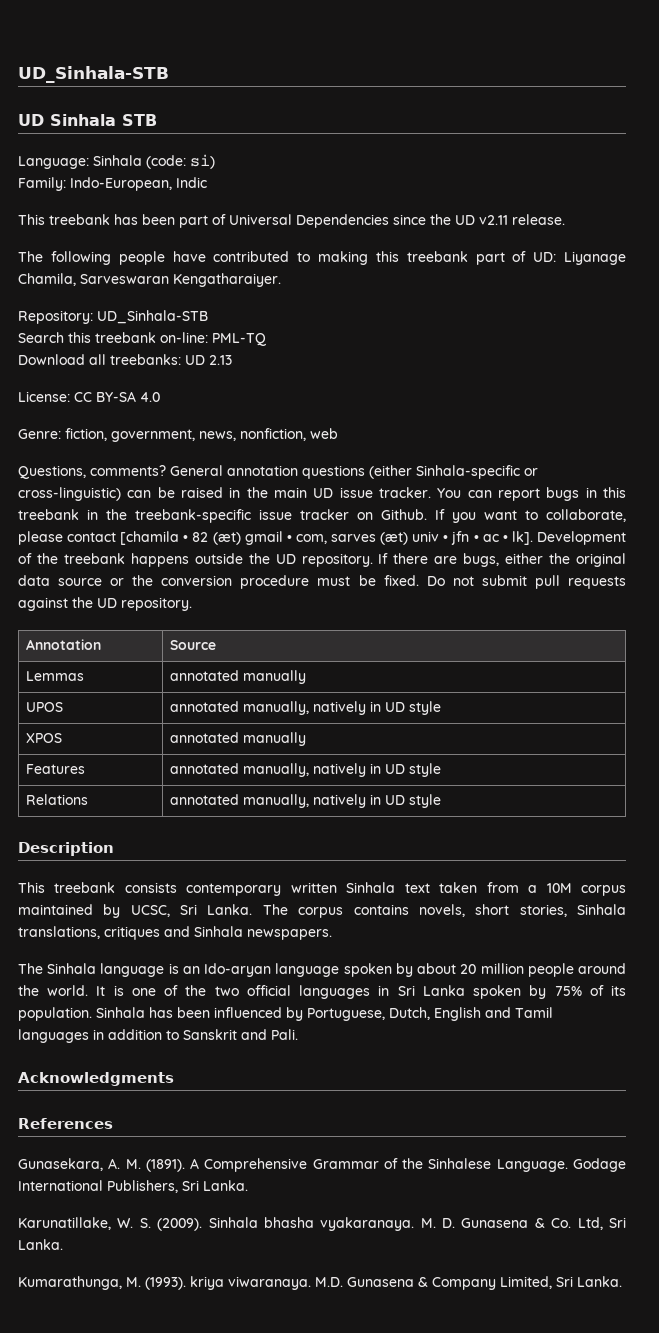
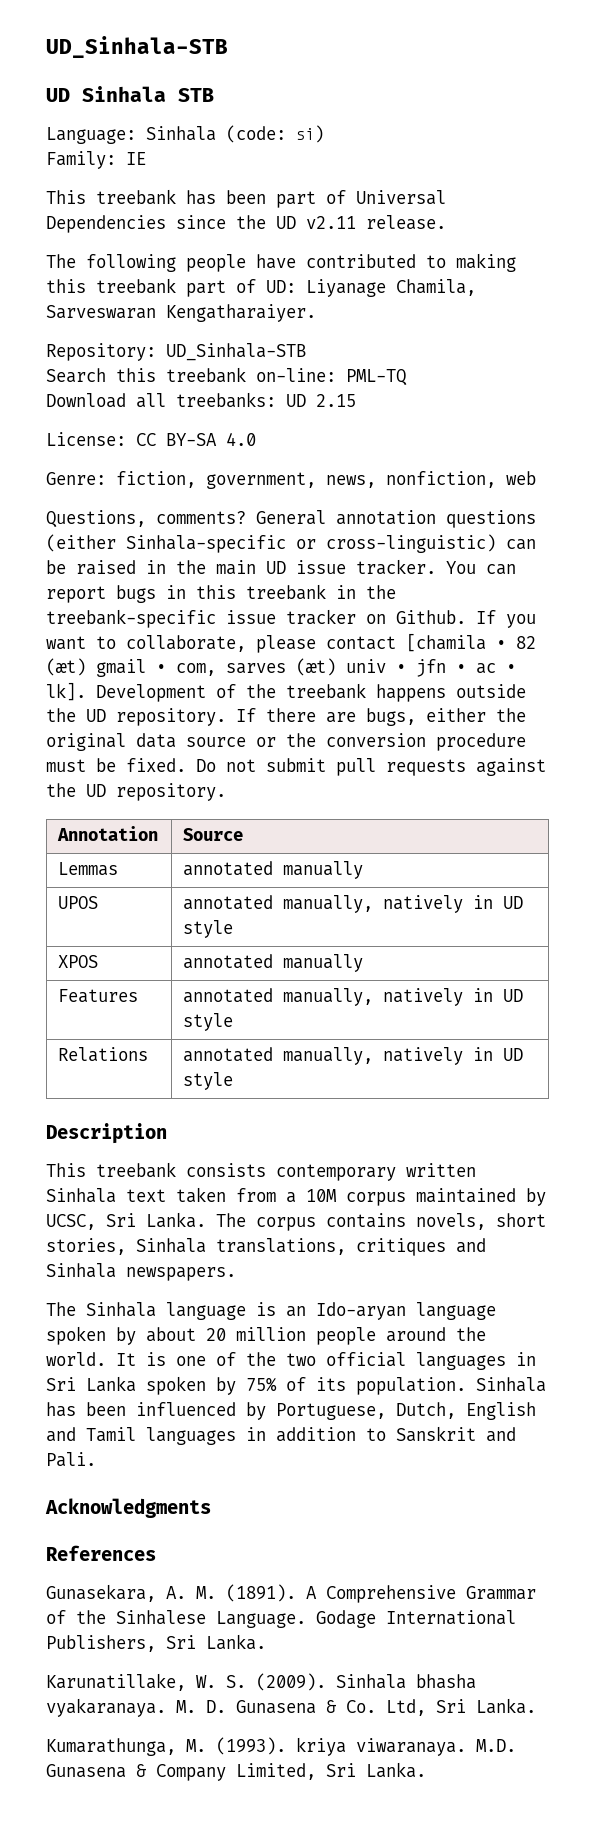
- Family: Indo-European, Indic
+ Family: IE
- Download all treebanks: UD 2.13
+ Download all treebanks: UD 2.15

